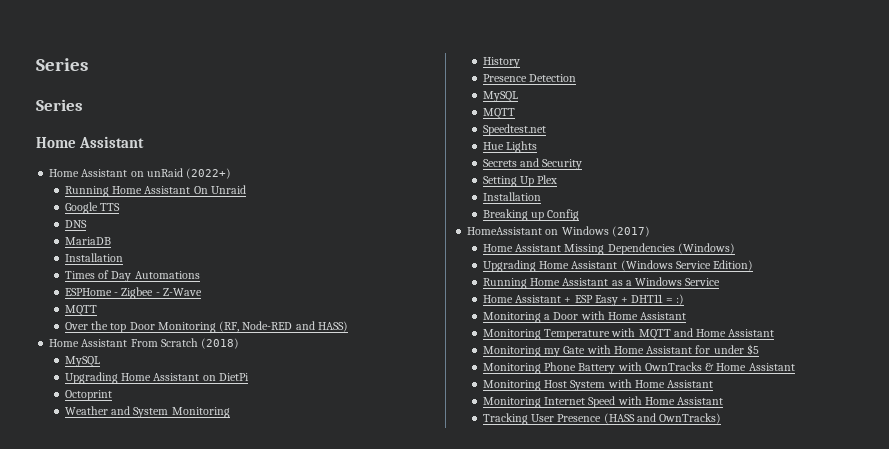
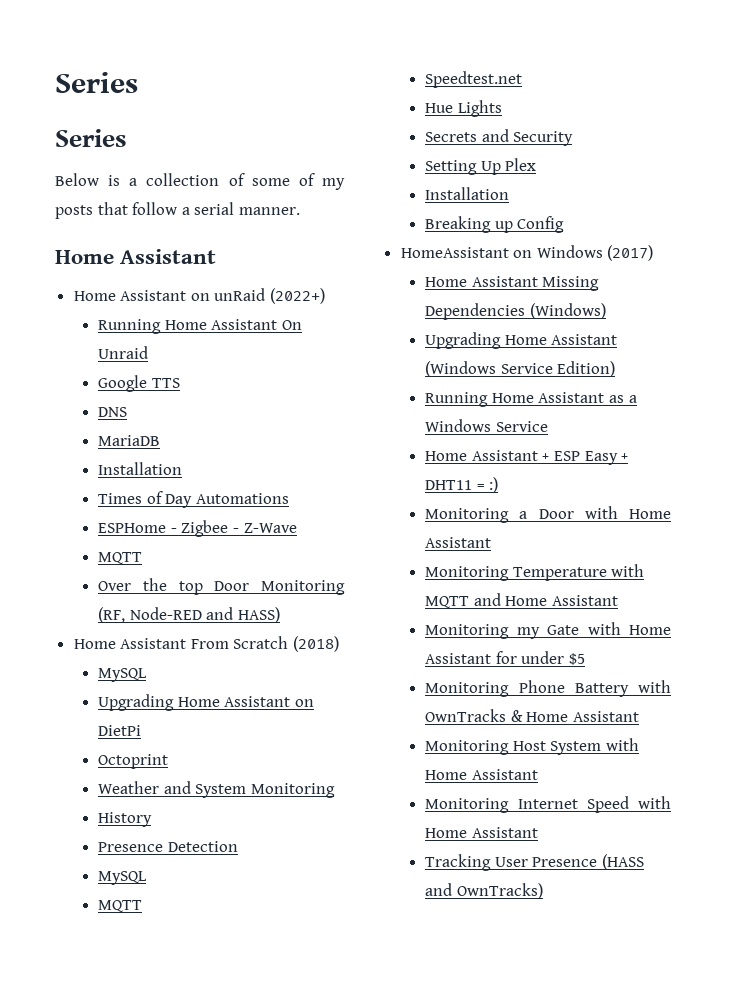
+ Below is a collection of some of my posts that follow a serial manner.

